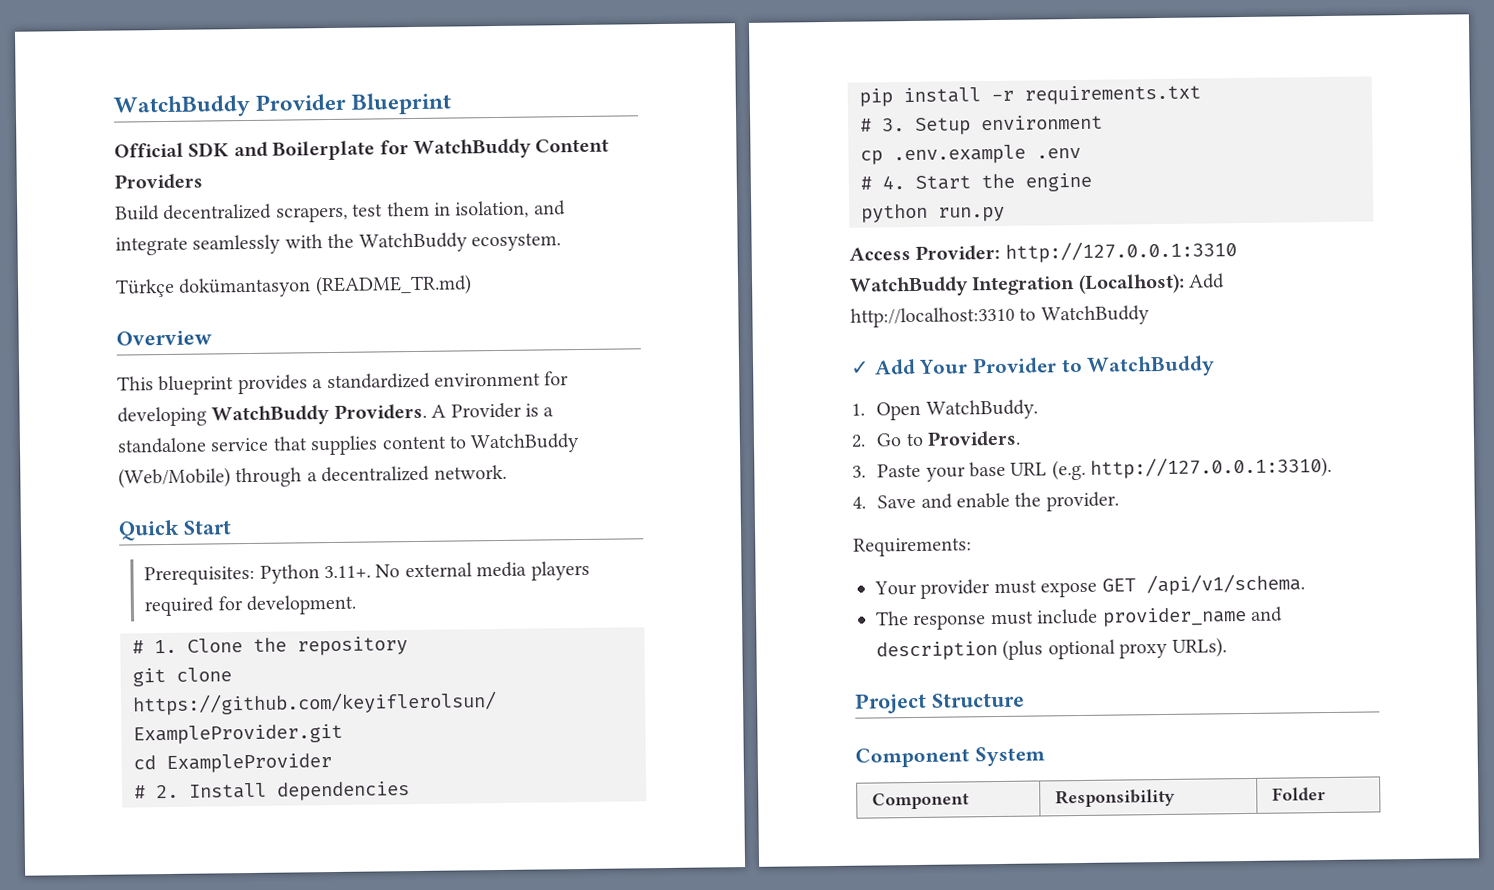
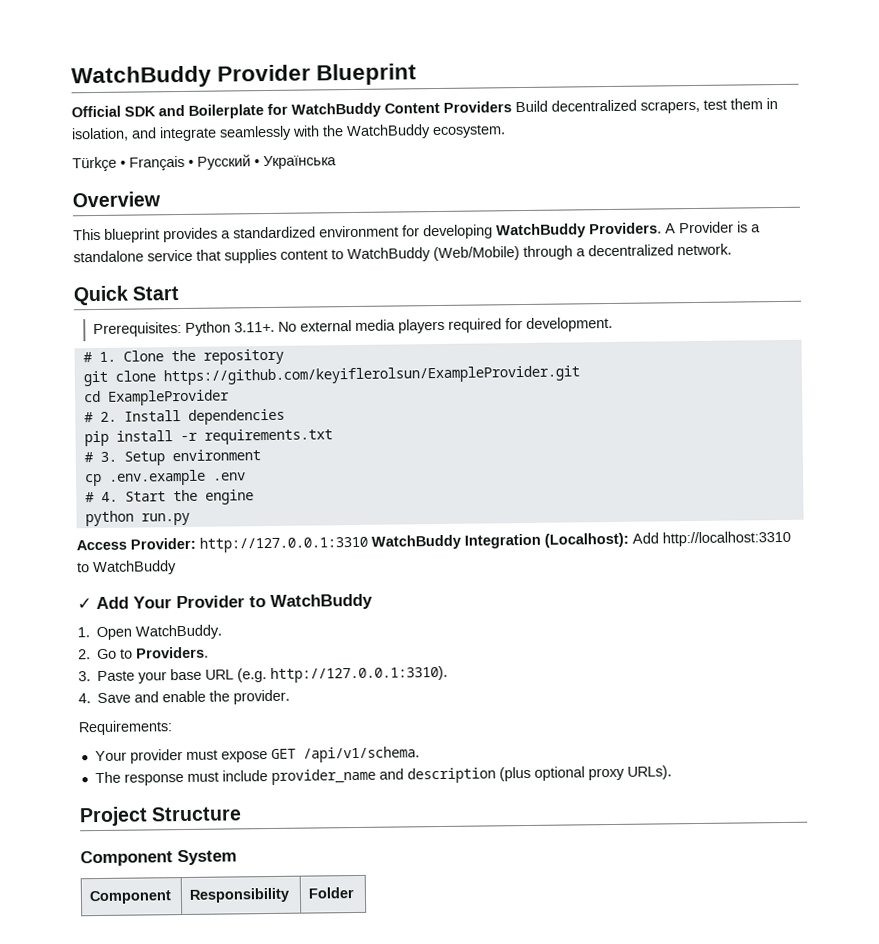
- Official SDK and Boilerplate for WatchBuddy Content Providers
- Build decentralized scrapers, test them in isolation, and integrate seamlessly with the WatchBuddy ecosystem.
+ Official SDK and Boilerplate for WatchBuddy Content Providers Build decentralized scrapers, test them in isolation, and integrate seamlessly with the WatchBuddy ecosystem.
- Türkçe dokümantasyon (README_TR.md)
+ Türkçe • Français • Русский • Українська
- Access Provider: http://127.0.0.1:3310
- WatchBuddy Integration (Localhost): Add http://localhost:3310 to WatchBuddy
+ Access Provider: http://127.0.0.1:3310 WatchBuddy Integration (Localhost): Add http://localhost:3310 to WatchBuddy

